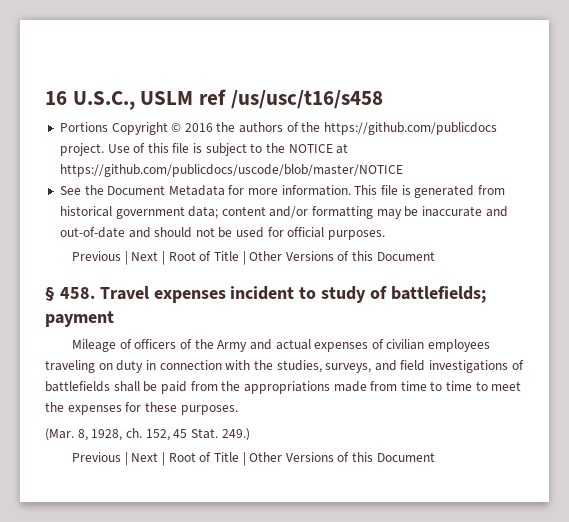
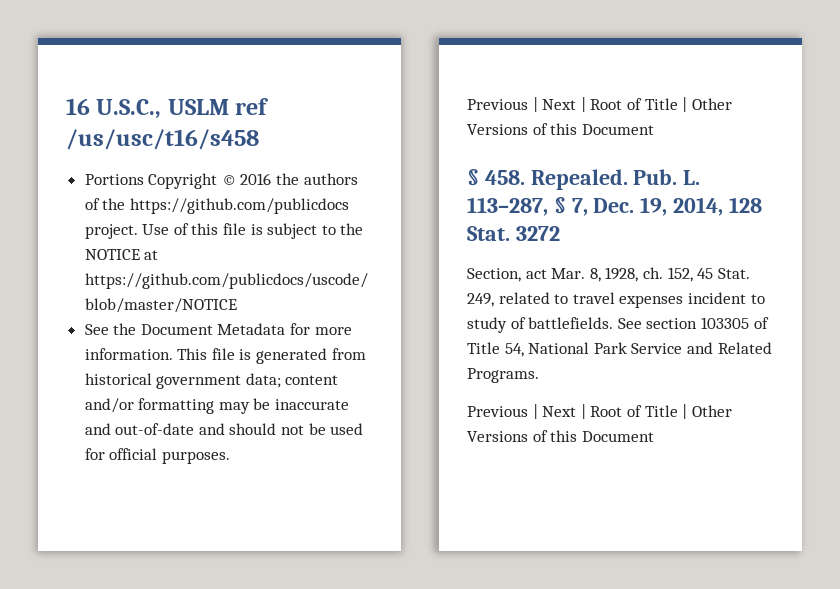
- § 458. Travel expenses incident to study of battlefields; payment
- Mileage of officers of the Army and actual expenses of civilian employees traveling on duty in connection with the studies, surveys, and field investigations of battlefields shall be paid from the appropriations made from time to time to meet the expenses for these purposes.
- (Mar. 8, 1928, ch. 152, 45 Stat.
+ § 458. Repealed. Pub. L. 113–287, § 7, Dec. 19, 2014, 128 Stat. 3272
+ Section, act Mar. 8, 1928, ch. 152, 45 Stat.
- 249.)
+ 249, related to travel expenses incident to study of battlefields. See section 103305 of Title 54, National Park Service and Related Programs.

